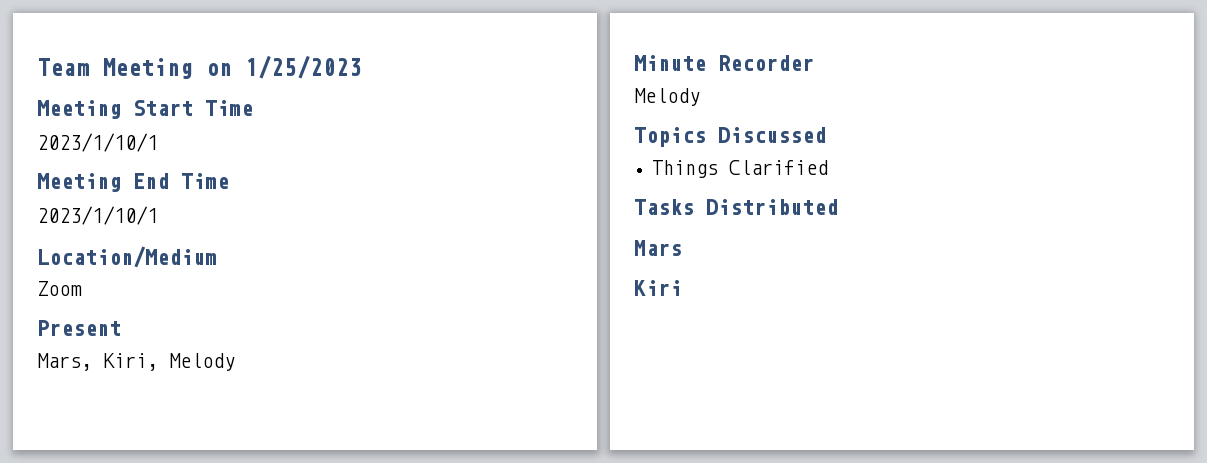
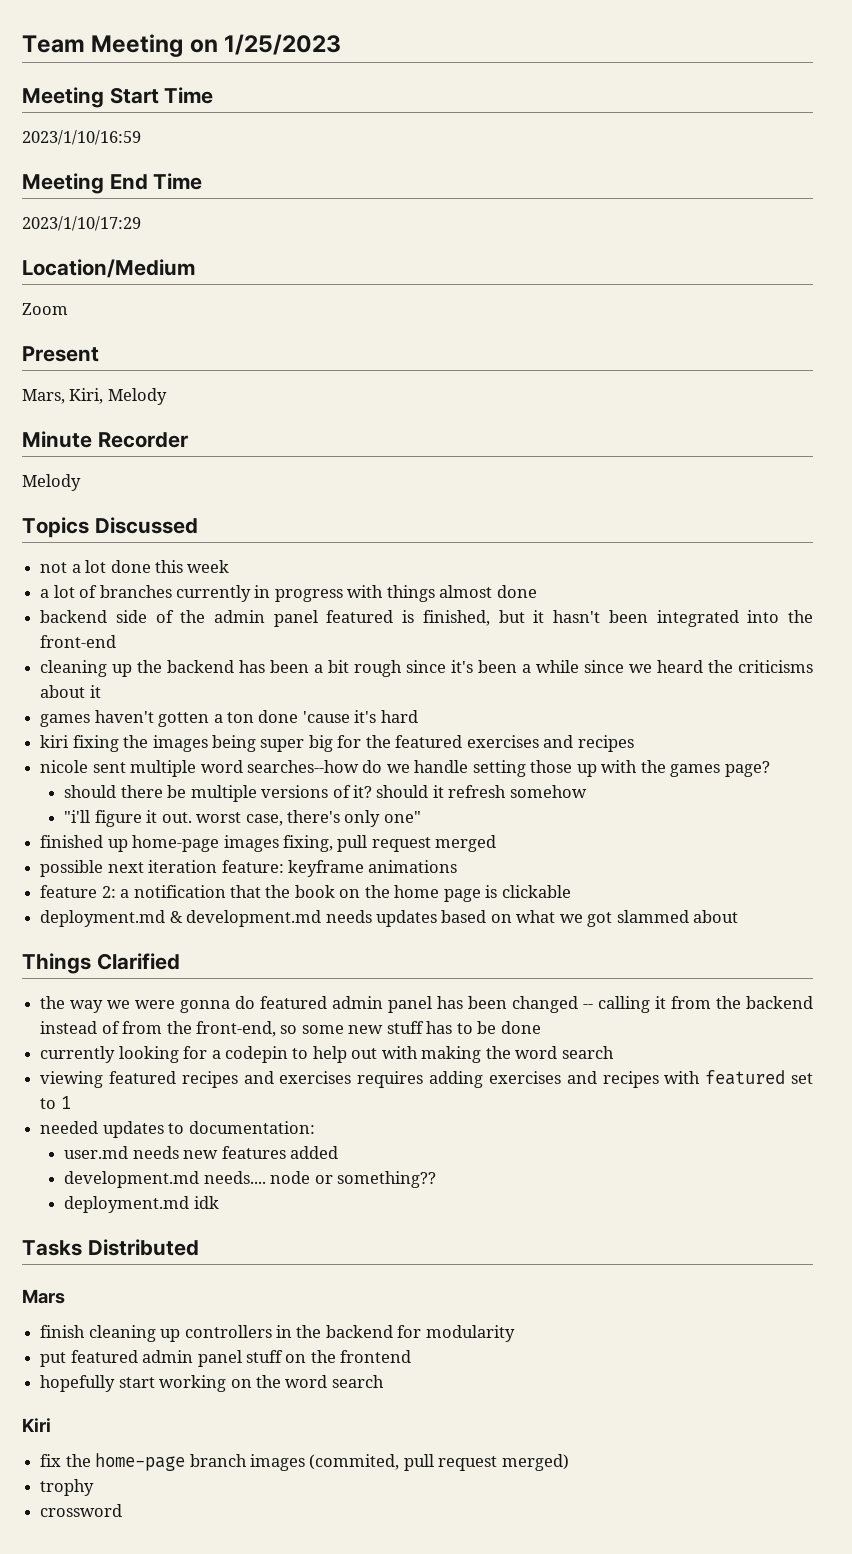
  Meeting Start Time
- 2023/1/10/1
+ 2023/1/10/16:59
  Meeting End Time
- 2023/1/10/1
+ 2023/1/10/17:29
+ not a lot done this week
+ a lot of branches currently in progress with things almost done
+ backend side of the admin panel featured is finished, but it hasn't been integrated into the front-end
+ cleaning up the backend has been a bit rough since it's been a while since we heard the criticisms about it
+ games haven't gotten a ton done 'cause it's hard
+ kiri fixing the images being super big for the featured exercises and recipes
+ nicole sent multiple word searches--how do we handle setting those up with the games page?
+ should there be multiple versions of it? should it refresh somehow
+ "i'll figure it out. worst case, there's only one"
+ finished up home-page images fixing, pull request merged
+ possible next iteration feature: keyframe animations
+ feature 2: a notification that the book on the home page is clickable
+ deployment.md & development.md needs updates based on what we got slammed about
  Things Clarified
+ the way we were gonna do featured admin panel has been changed -- calling it from the backend instead of from the front-end, so some new stuff has to be done
+ currently looking for a codepin to help out with making the word search
+ viewing featured recipes and exercises requires adding exercises and recipes with featured set to 1
+ needed updates to documentation:
+ user.md needs new features added
+ development.md needs.... node or something??
+ deployment.md idk
  Tasks Distributed
  Mars
+ finish cleaning up controllers in the backend for modularity
+ put featured admin panel stuff on the frontend
+ hopefully start working on the word search
  Kiri
+ fix the home-page branch images (commited, pull request merged)
+ trophy
+ crossword

